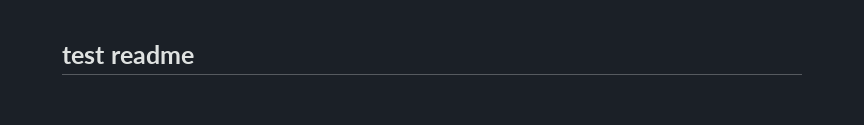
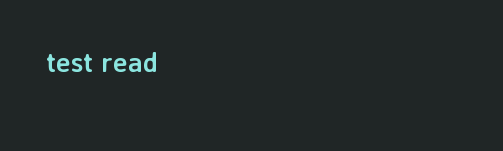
- test readme
+ test read

